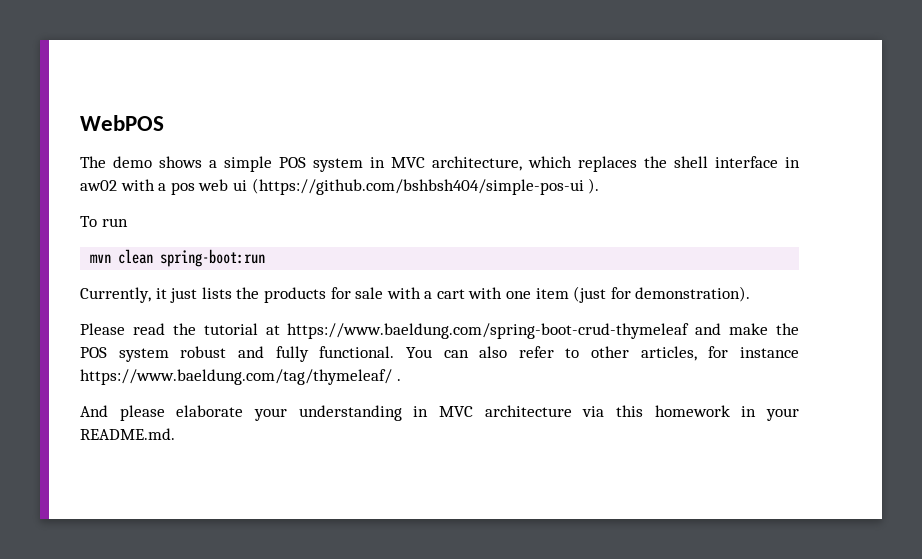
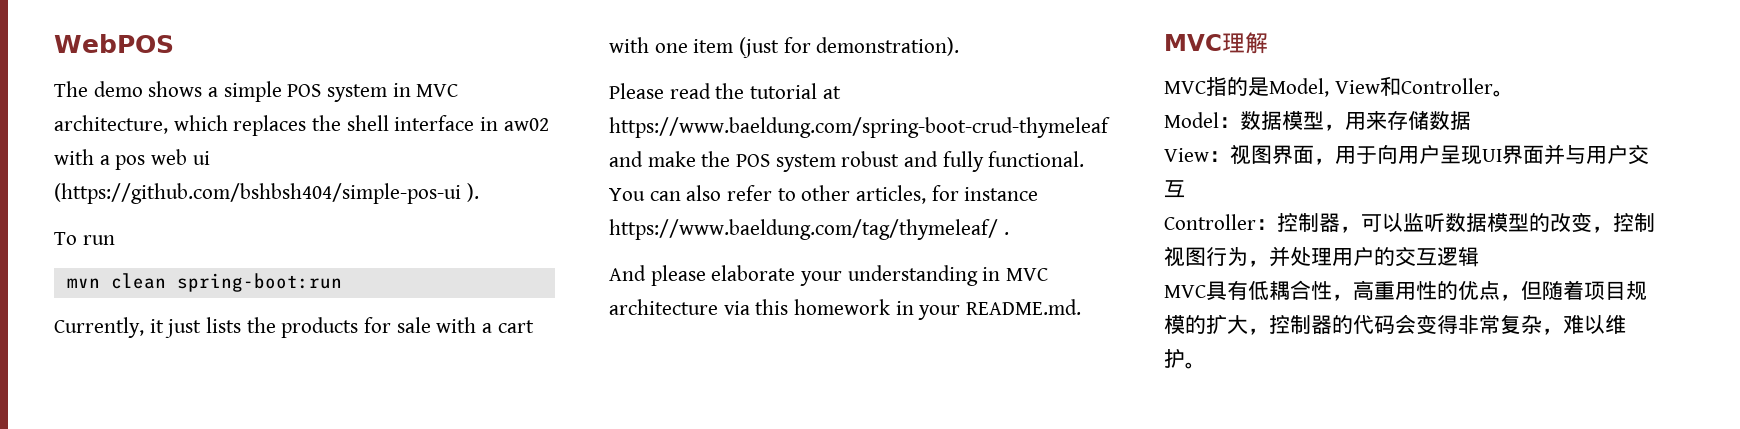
+ MVC理解
+ MVC指的是Model, View和Controller。
+ Model：数据模型，用来存储数据
+ View：视图界面，用于向用户呈现UI界面并与用户交互
+ Controller：控制器，可以监听数据模型的改变，控制视图行为，并处理用户的交互逻辑
+ MVC具有低耦合性，高重用性的优点，但随着项目规模的扩大，控制器的代码会变得非常复杂，难以维护。

